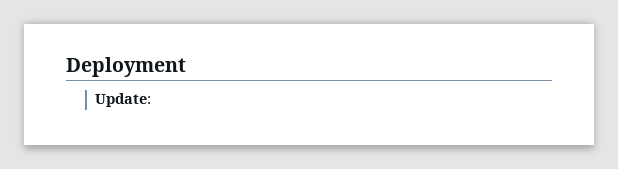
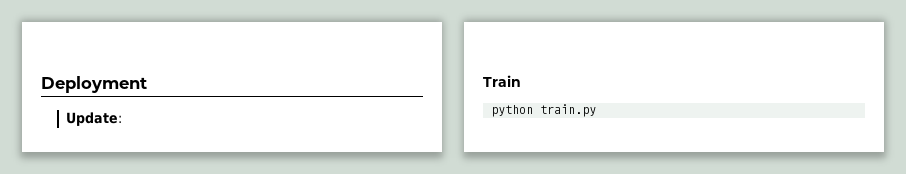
+ Train
+ python train.py

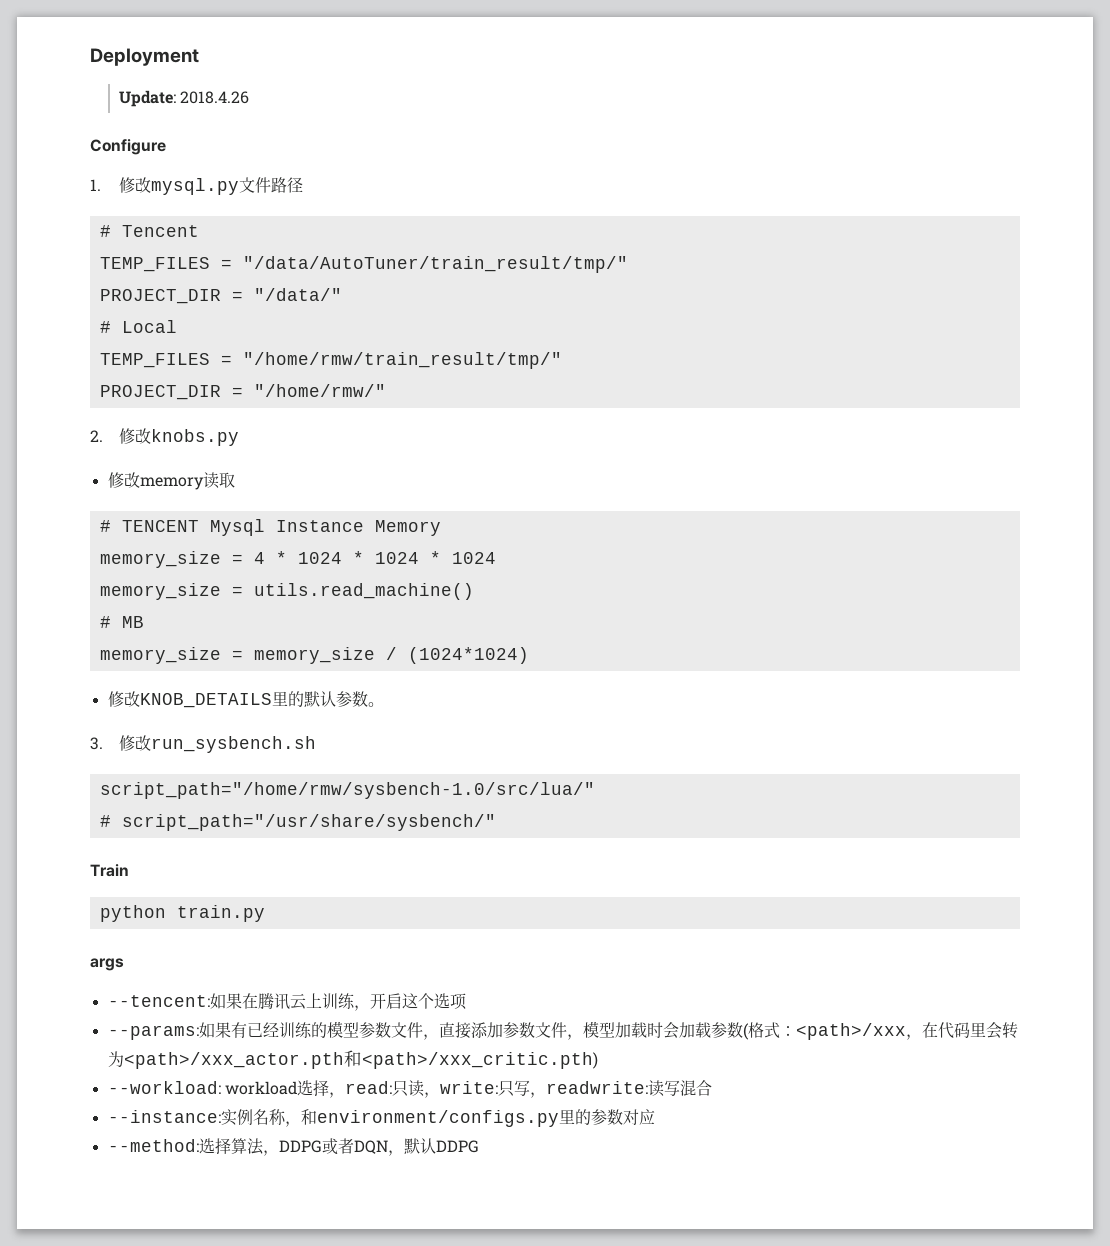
- Update:
+ Update: 2018.4.26
+ Configure
+ 1.修改mysql.py文件路径
+ # Tencent
+ TEMP_FILES = "/data/AutoTuner/train_result/tmp/"
+ PROJECT_DIR = "/data/"
+ # Local
+ TEMP_FILES = "/home/rmw/train_result/tmp/"
+ PROJECT_DIR = "/home/rmw/"
+ 2.修改knobs.py
+ 修改memory读取
+ # TENCENT Mysql Instance Memory
+ memory_size = 4 * 1024 * 1024 * 1024
+ memory_size = utils.read_machine()
+ # MB
+ memory_size = memory_size / (1024*1024)
+ 修改KNOB_DETAILS里的默认参数。
+ 3.修改run_sysbench.sh
+ script_path="/home/rmw/sysbench-1.0/src/lua/"
+ # script_path="/usr/share/sysbench/"
  Train
  python train.py
+ args
+ --tencent:如果在腾讯云上训练，开启这个选项
+ --params:如果有已经训练的模型参数文件，直接添加参数文件，模型加载时会加载参数(格式：<path>/xxx，在代码里会转为<path>/xxx_actor.pth和<path>/xxx_critic.pth)
+ --workload: workload选择，read:只读，write:只写，readwrite:读写混合
+ --instance:实例名称，和environment/configs.py里的参数对应
+ --method:选择算法，DDPG或者DQN，默认DDPG

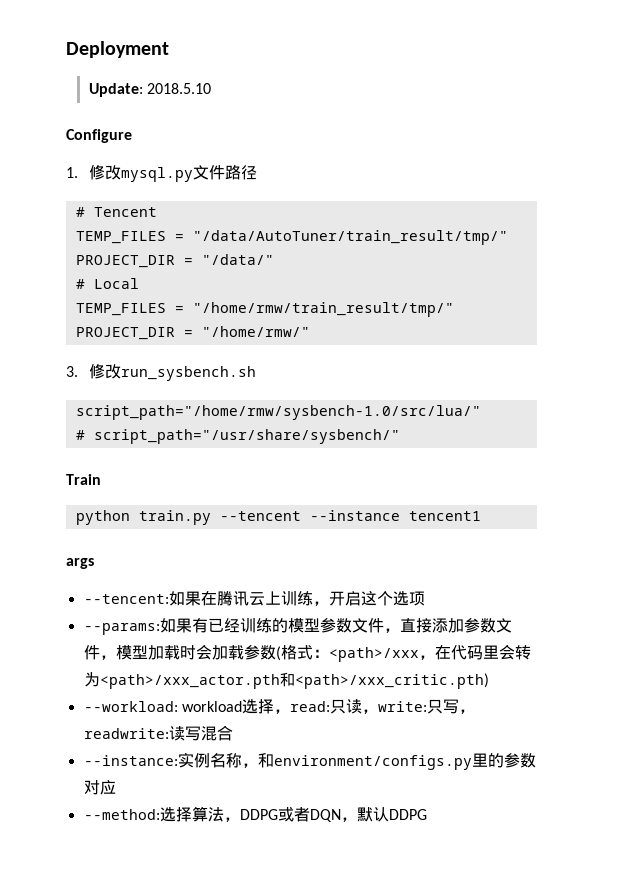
- Update: 2018.4.26
+ Update: 2018.5.10
- 2.修改knobs.py
- 修改memory读取
- # TENCENT Mysql Instance Memory
- memory_size = 4 * 1024 * 1024 * 1024
- memory_size = utils.read_machine()
- # MB
- memory_size = memory_size / (1024*1024)
- 修改KNOB_DETAILS里的默认参数。
- python train.py
+ python train.py --tencent --instance tencent1

